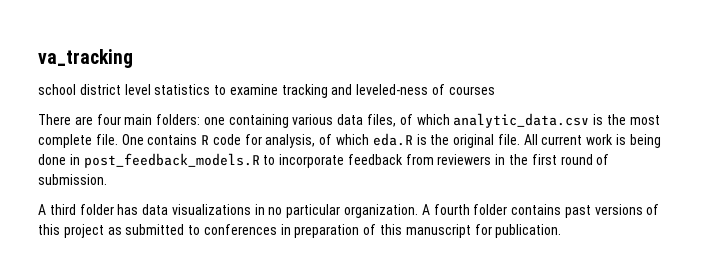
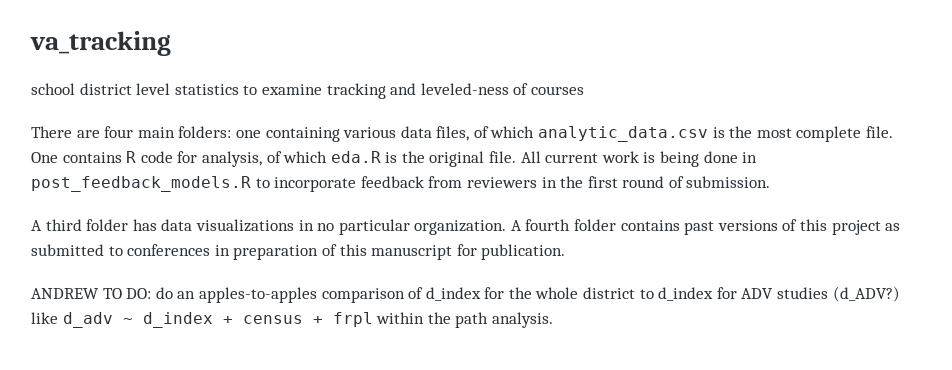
+ ANDREW TO DO: do an apples-to-apples comparison of d_index for the whole district to d_index for ADV studies (d_ADV?) like d_adv ~ d_index + census + frpl within the path analysis.

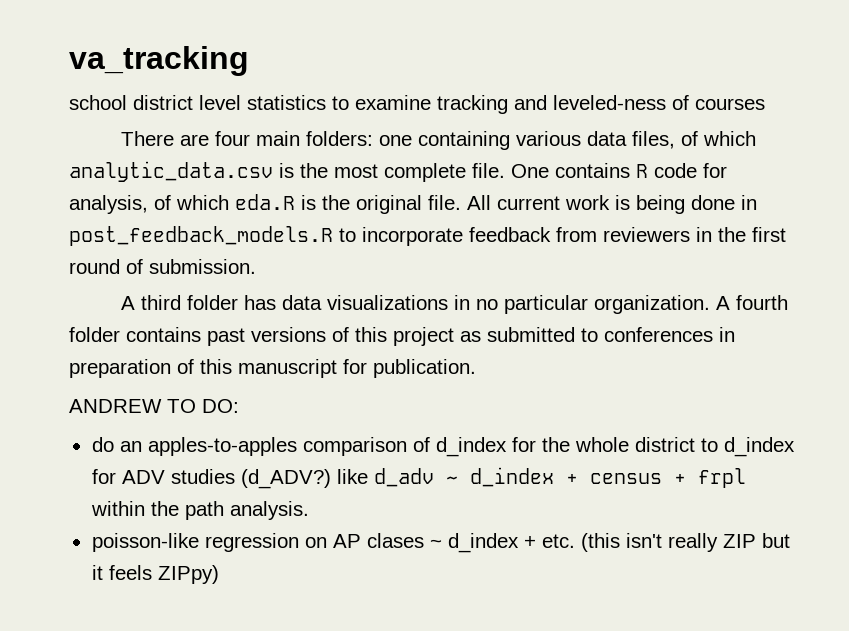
- ANDREW TO DO: do an apples-to-apples comparison of d_index for the whole district to d_index for ADV studies (d_ADV?) like d_adv ~ d_index + census + frpl within the path analysis.
+ ANDREW TO DO:
+ do an apples-to-apples comparison of d_index for the whole district to d_index for ADV studies (d_ADV?) like d_adv ~ d_index + census + frpl within the path analysis.
+ poisson-like regression on AP clases ~ d_index + etc. (this isn't really ZIP but it feels ZIPpy)

